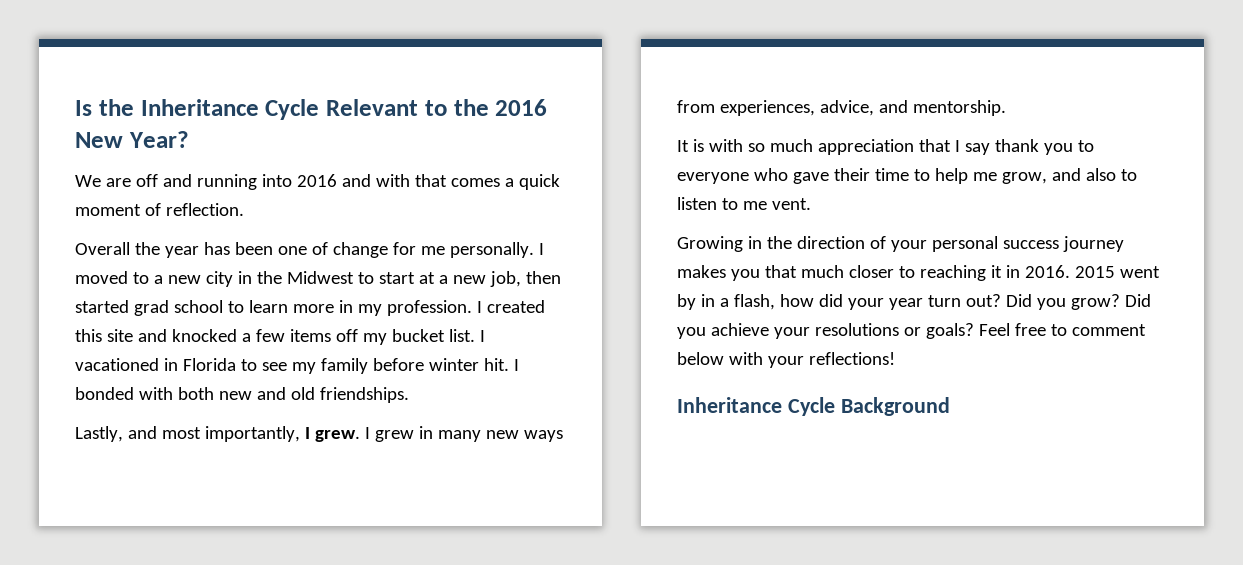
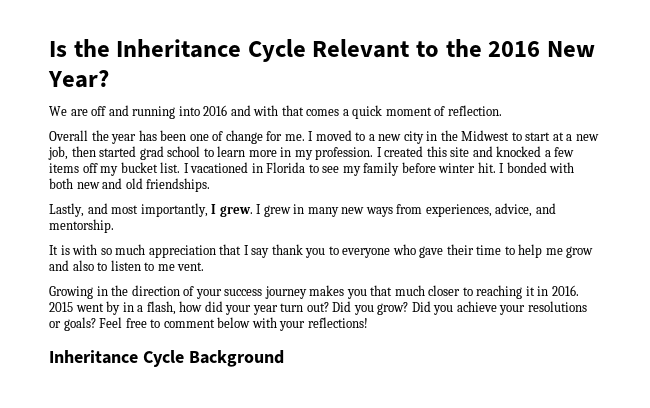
- Overall the year has been one of change for me personally.
+ Overall the year has been one of change for me.
- It is with so much appreciation that I say thank you to everyone who gave their time to help me grow, and also to listen to me vent.
+ It is with so much appreciation that I say thank you to everyone who gave their time to help me grow and also to listen to me vent.
- Growing in the direction of your personal success journey makes you that much closer to reaching it in 2016.
+ Growing in the direction of your success journey makes you that much closer to reaching it in 2016.

